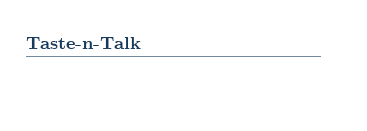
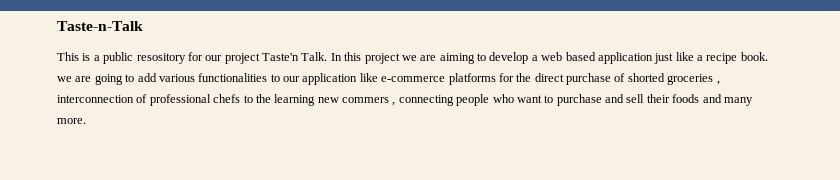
+ This is a public resository for our project Taste'n Talk. In this project we are aiming to develop a web based application just like a recipe book. we are going to add various functionalities to our application like e-commerce platforms for the direct purchase of shorted groceries , interconnection of professional chefs to the learning new commers , connecting people who want to purchase and sell their foods and many more.

